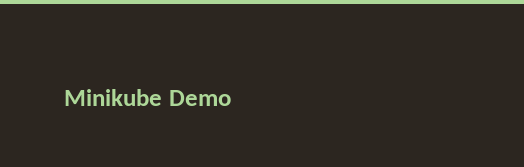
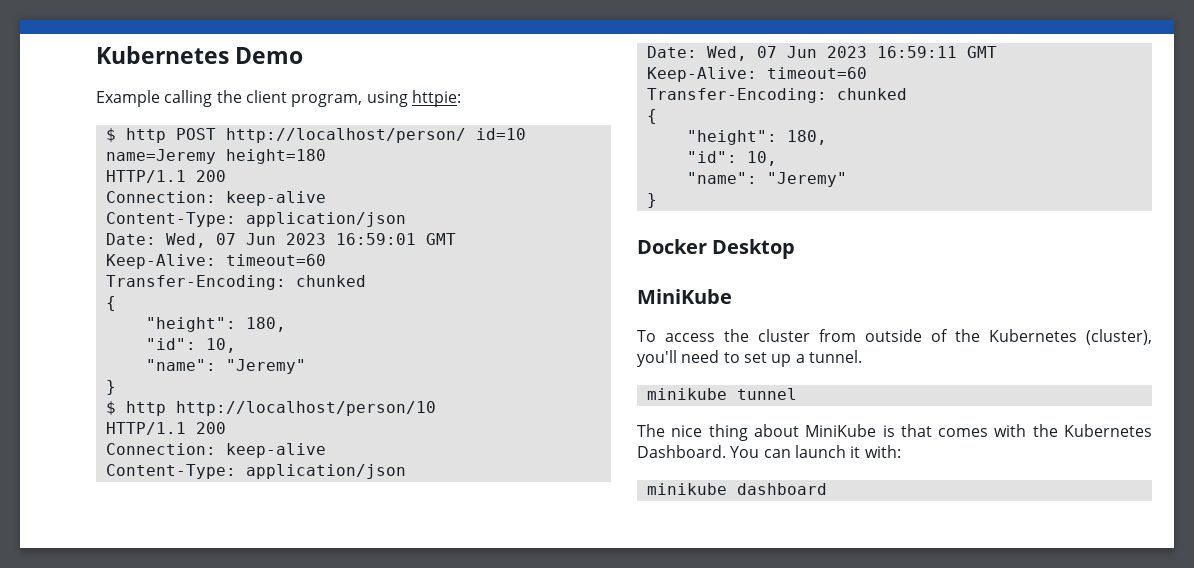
- Minikube Demo
+ Kubernetes Demo
+ Example calling the client program, using httpie:
+ $ http POST http://localhost/person/ id=10 name=Jeremy height=180
+ HTTP/1.1 200
+ Connection: keep-alive
+ Content-Type: application/json
+ Date: Wed, 07 Jun 2023 16:59:01 GMT
+ Keep-Alive: timeout=60
+ Transfer-Encoding: chunked
+ {
+ "height": 180,
+ "id": 10,
+ "name": "Jeremy"
+ }
+ $ http http://localhost/person/10
+ HTTP/1.1 200
+ Connection: keep-alive
+ Content-Type: application/json
+ Date: Wed, 07 Jun 2023 16:59:11 GMT
+ Keep-Alive: timeout=60
+ Transfer-Encoding: chunked
+ {
+ "height": 180,
+ "id": 10,
+ "name": "Jeremy"
+ }
+ Docker Desktop
+ MiniKube
+ To access the cluster from outside of the Kubernetes (cluster), you'll need to set up a tunnel.
+ minikube tunnel
+ The nice thing about MiniKube is that comes with the Kubernetes Dashboard. You can launch it with:
+ minikube dashboard

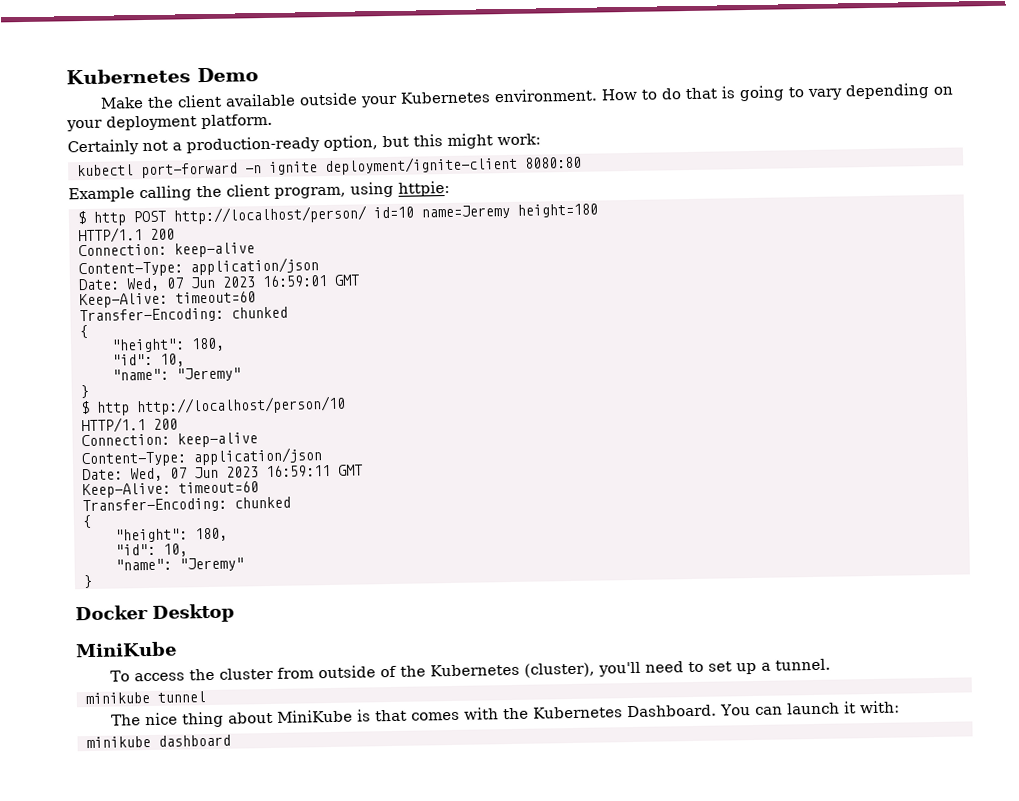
+ Make the client available outside your Kubernetes environment. How to do that is going to vary depending on your deployment platform.
+ Certainly not a production-ready option, but this might work:
+ kubectl port-forward -n ignite deployment/ignite-client 8080:80

